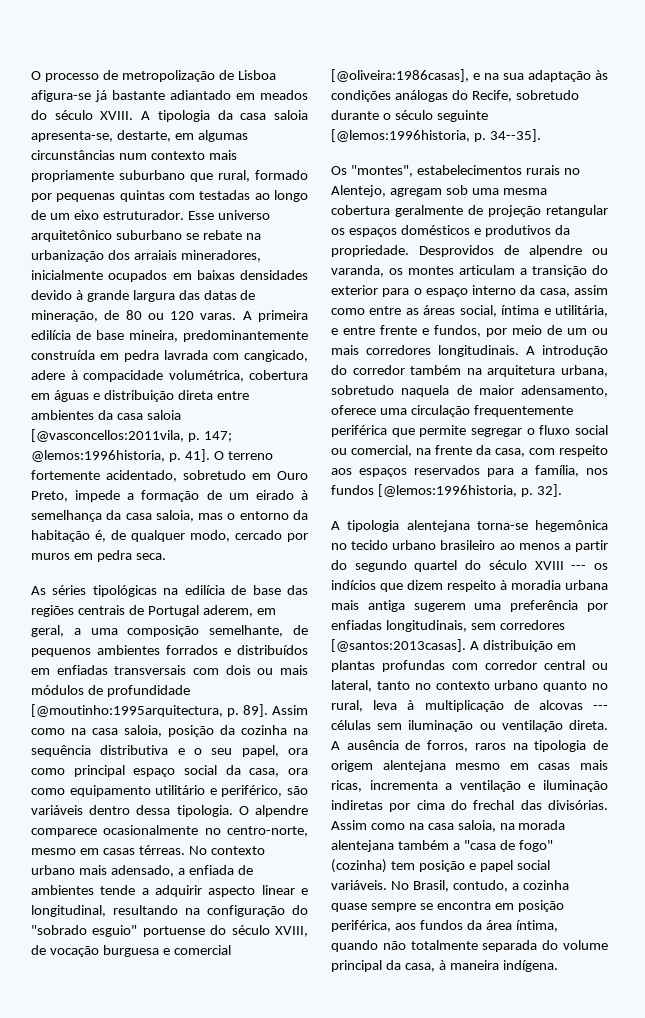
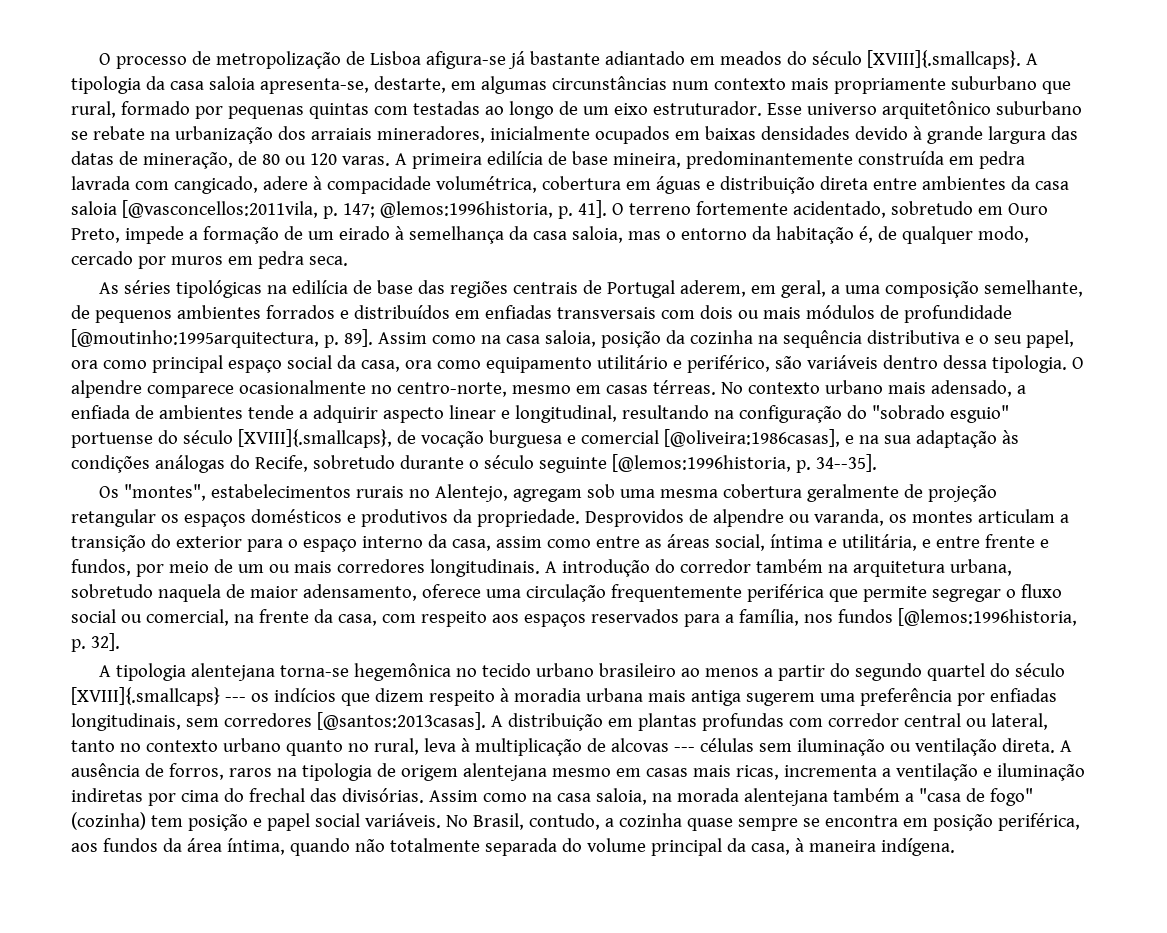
- O processo de metropolização de Lisboa afigura-se já bastante adiantado em meados do século XVIII. A tipologia da casa saloia apresenta-se, destarte, em algumas circunstâncias num contexto mais propriamente suburbano que rural, formado por pequenas quintas com testadas ao longo de um eixo estruturador.
+ O processo de metropolização de Lisboa afigura-se já bastante adiantado em meados do século [XVIII]{.smallcaps}. A tipologia da casa saloia apresenta-se, destarte, em algumas circunstâncias num contexto mais propriamente suburbano que rural, formado por pequenas quintas com testadas ao longo de um eixo estruturador.
- No contexto urbano mais adensado, a enfiada de ambientes tende a adquirir aspecto linear e longitudinal, resultando na configuração do "sobrado esguio" portuense do século XVIII, de vocação burguesa e comercial [@oliveira:1986casas], e na sua adaptação às condições análogas do Recife, sobretudo durante o século seguinte [@lemos:1996historia, p. 34--35].
+ No contexto urbano mais adensado, a enfiada de ambientes tende a adquirir aspecto linear e longitudinal, resultando na configuração do "sobrado esguio" portuense do século [XVIII]{.smallcaps}, de vocação burguesa e comercial [@oliveira:1986casas], e na sua adaptação às condições análogas do Recife, sobretudo durante o século seguinte [@lemos:1996historia, p. 34--35].
- A tipologia alentejana torna-se hegemônica no tecido urbano brasileiro ao menos a partir do segundo quartel do século XVIII --- os indícios que dizem respeito à moradia urbana mais antiga sugerem uma preferência por enfiadas longitudinais, sem corredores [@santos:2013casas].
+ A tipologia alentejana torna-se hegemônica no tecido urbano brasileiro ao menos a partir do segundo quartel do século [XVIII]{.smallcaps} --- os indícios que dizem respeito à moradia urbana mais antiga sugerem uma preferência por enfiadas longitudinais, sem corredores [@santos:2013casas].

